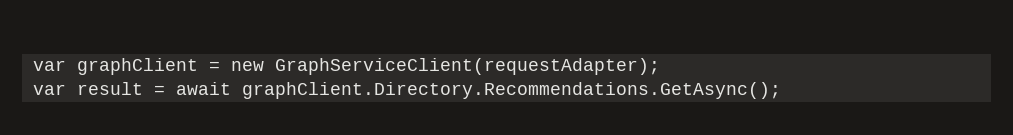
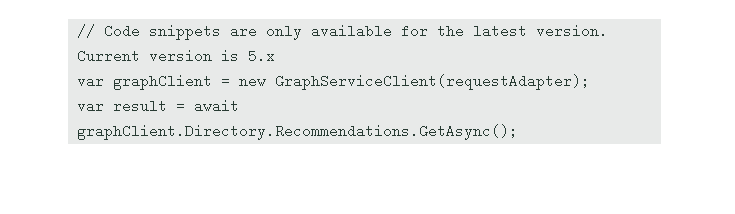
+ // Code snippets are only available for the latest version. Current version is 5.x

